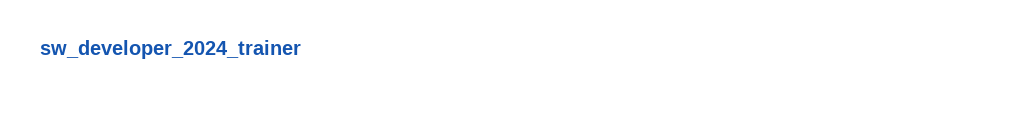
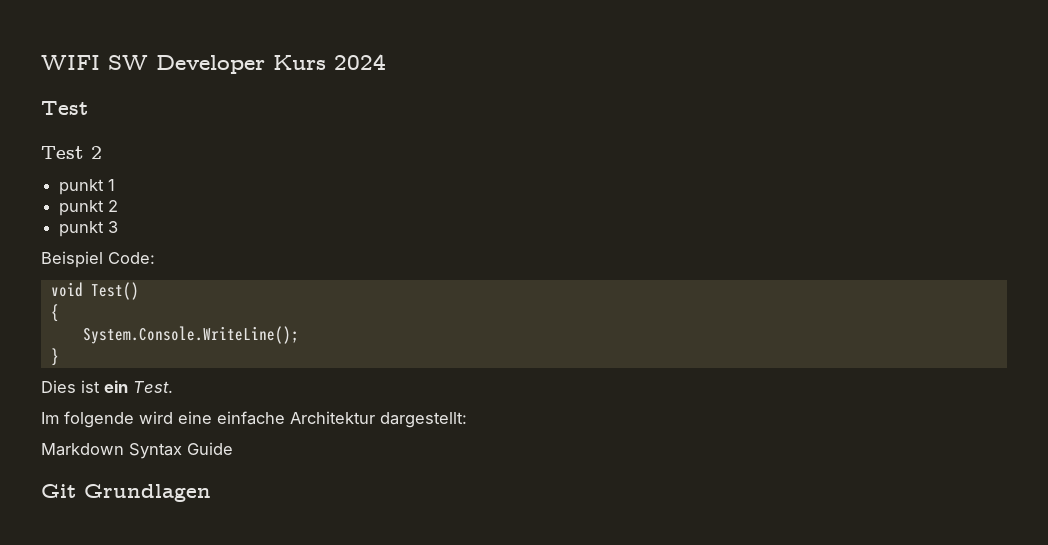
- sw_developer_2024_trainer
+ WIFI SW Developer Kurs 2024
+ Test
+ Test 2
+ punkt 1
+ punkt 2
+ punkt 3
+ Beispiel Code:
+ void Test()
+ {
+ System.Console.WriteLine();
+ }
+ Dies ist ein Test.
+ Im folgende wird eine einfache Architektur dargestellt:
+ Markdown Syntax Guide
+ Git Grundlagen

